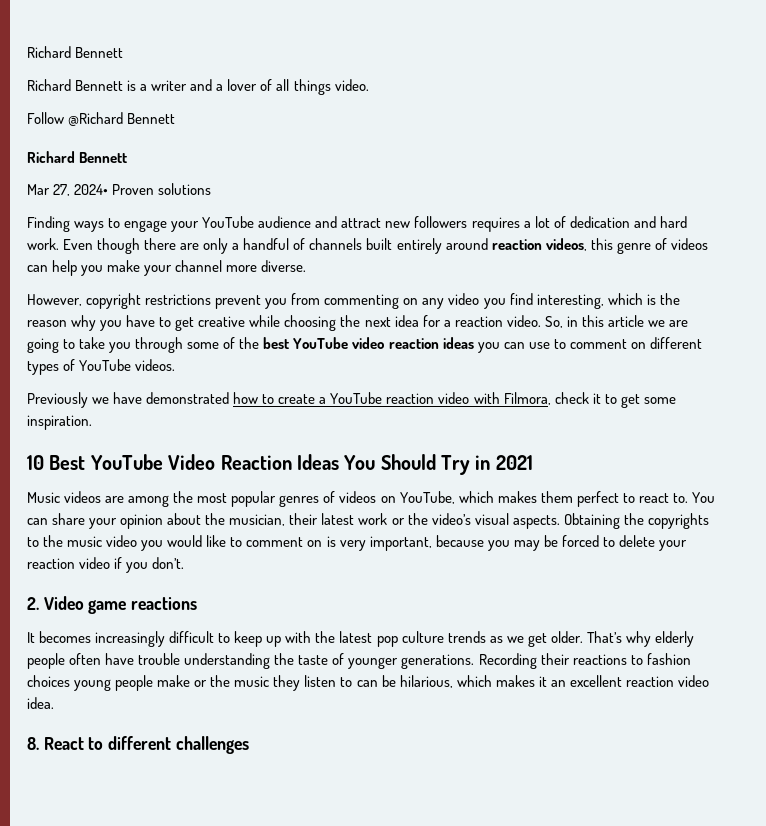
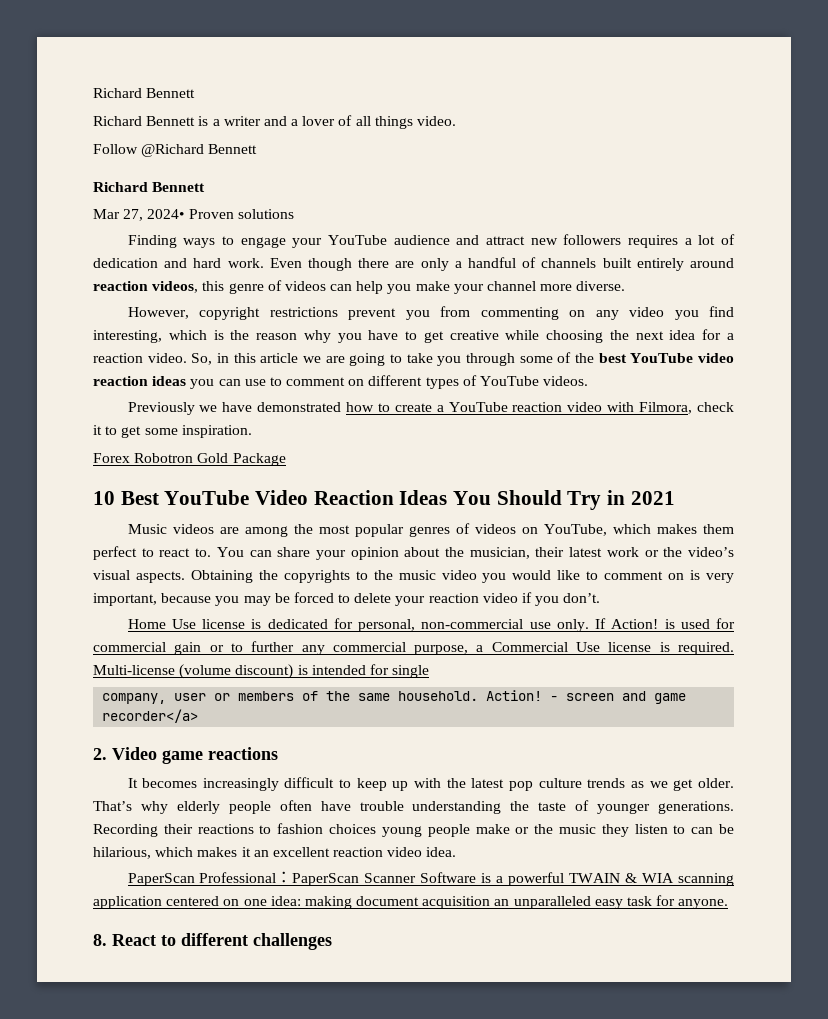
+ Forex Robotron Gold Package
+ Home Use license is dedicated for personal, non-commercial use only. If Action! is used for commercial gain or to further any commercial purpose, a Commercial Use license is required. Multi-license (volume discount) is intended for single
+ company, user or members of the same household. Action! - screen and game recorder</a>
+ PaperScan Professional：PaperScan Scanner Software is a powerful TWAIN & WIA scanning application centered on one idea: making document acquisition an unparalleled easy task for anyone.

